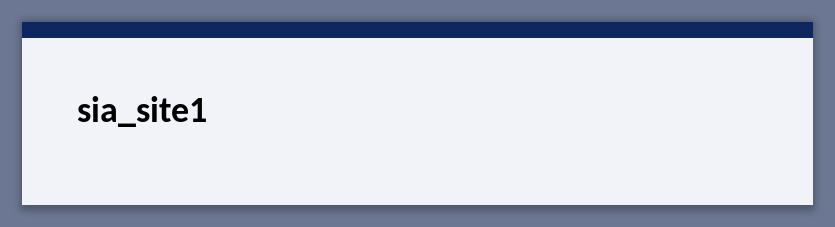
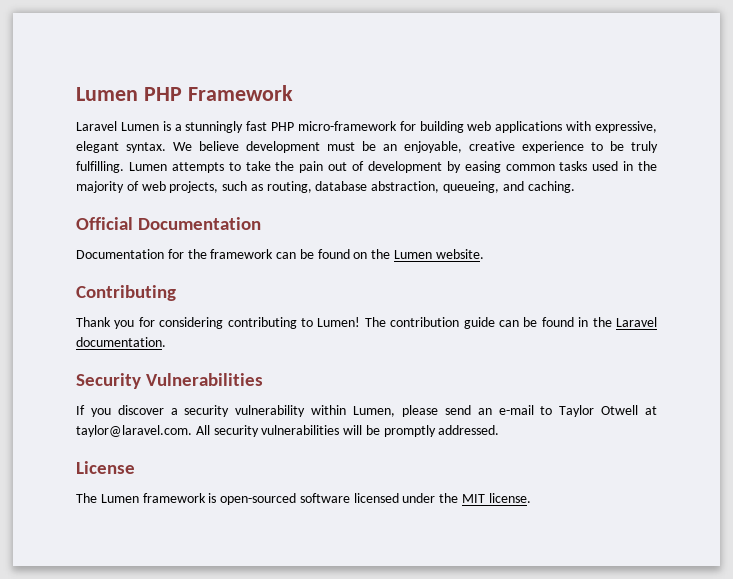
- sia_site1
+ Lumen PHP Framework
+ Laravel Lumen is a stunningly fast PHP micro-framework for building web applications with expressive, elegant syntax. We believe development must be an enjoyable, creative experience to be truly fulfilling. Lumen attempts to take the pain out of development by easing common tasks used in the majority of web projects, such as routing, database abstraction, queueing, and caching.
+ Official Documentation
+ Documentation for the framework can be found on the Lumen website.
+ Contributing
+ Thank you for considering contributing to Lumen! The contribution guide can be found in the Laravel documentation.
+ Security Vulnerabilities
+ If you discover a security vulnerability within Lumen, please send an e-mail to Taylor Otwell at taylor@laravel.com. All security vulnerabilities will be promptly addressed.
+ License
+ The Lumen framework is open-sourced software licensed under the MIT license.

